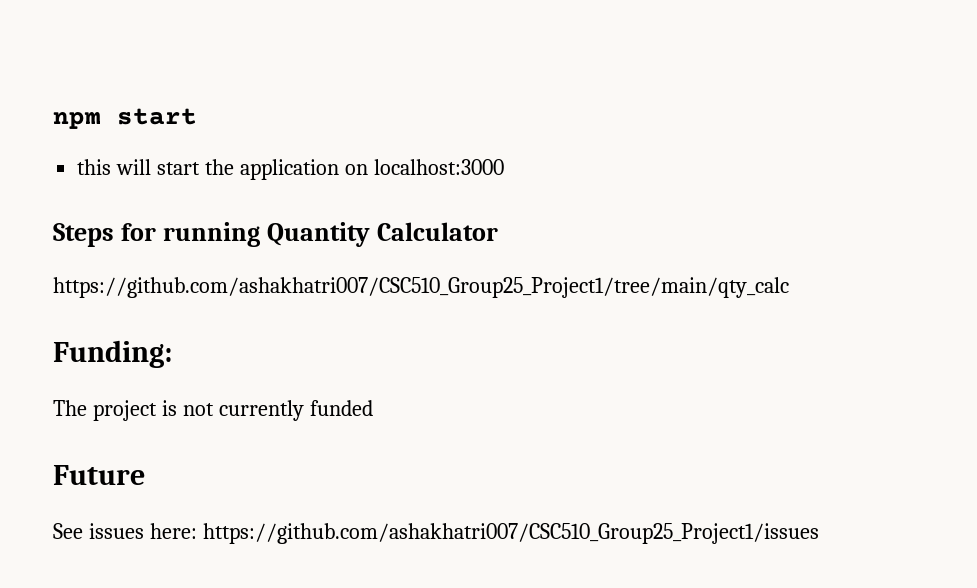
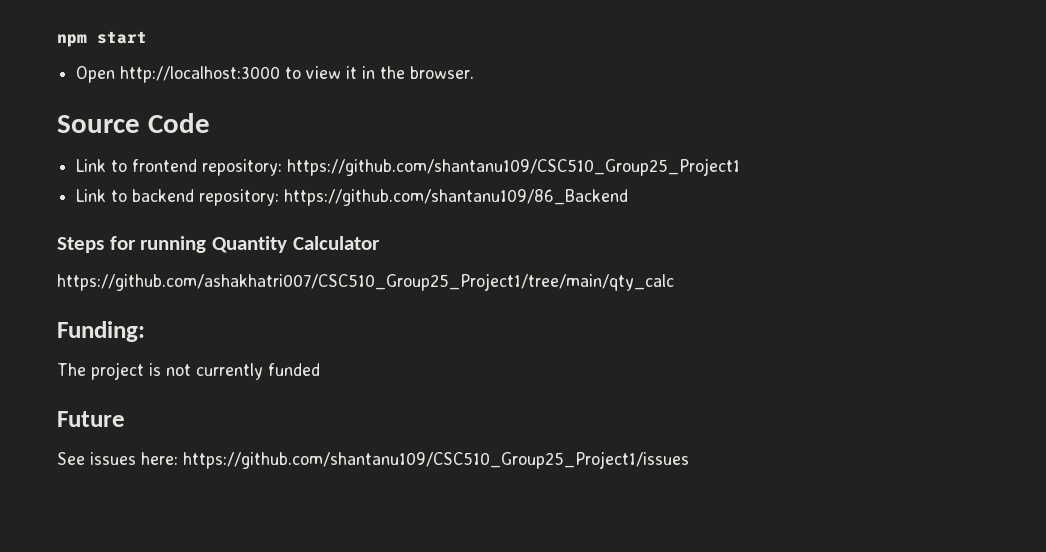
- this will start the application on localhost:3000
+ Open http://localhost:3000 to view it in the browser.
+ Source Code
+ Link to frontend repository: https://github.com/shantanu109/CSC510_Group25_Project1
+ Link to backend repository: https://github.com/shantanu109/86_Backend
- See issues here: https://github.com/ashakhatri007/CSC510_Group25_Project1/issues
+ See issues here: https://github.com/shantanu109/CSC510_Group25_Project1/issues

